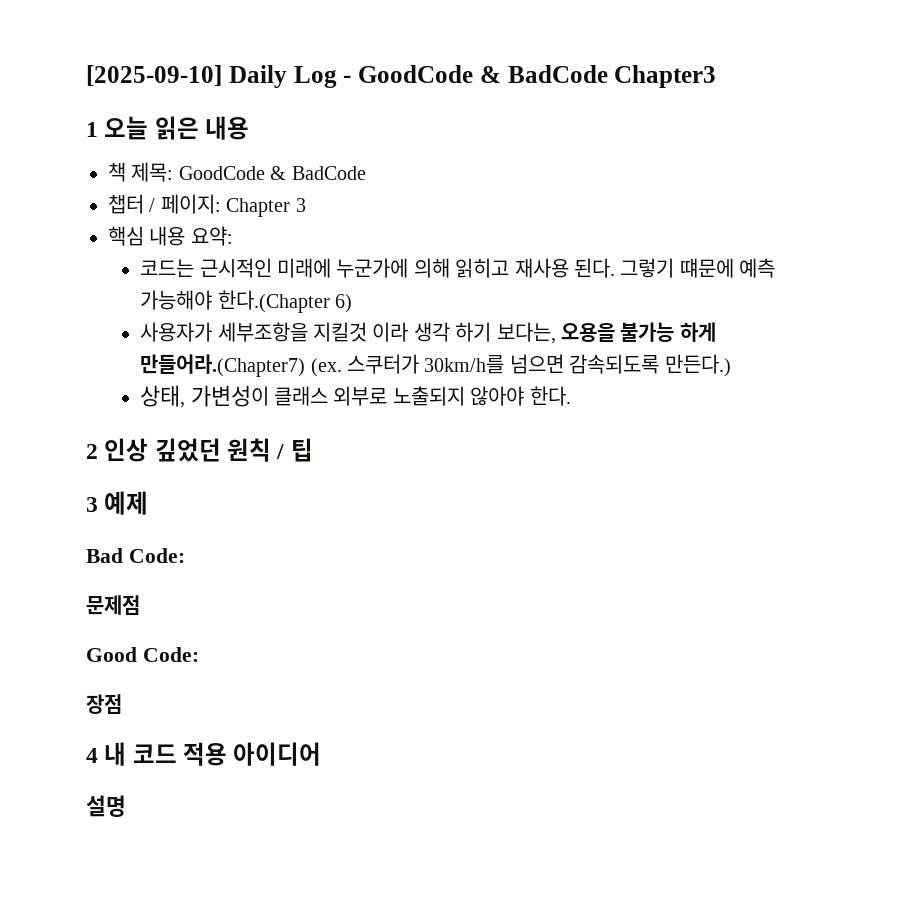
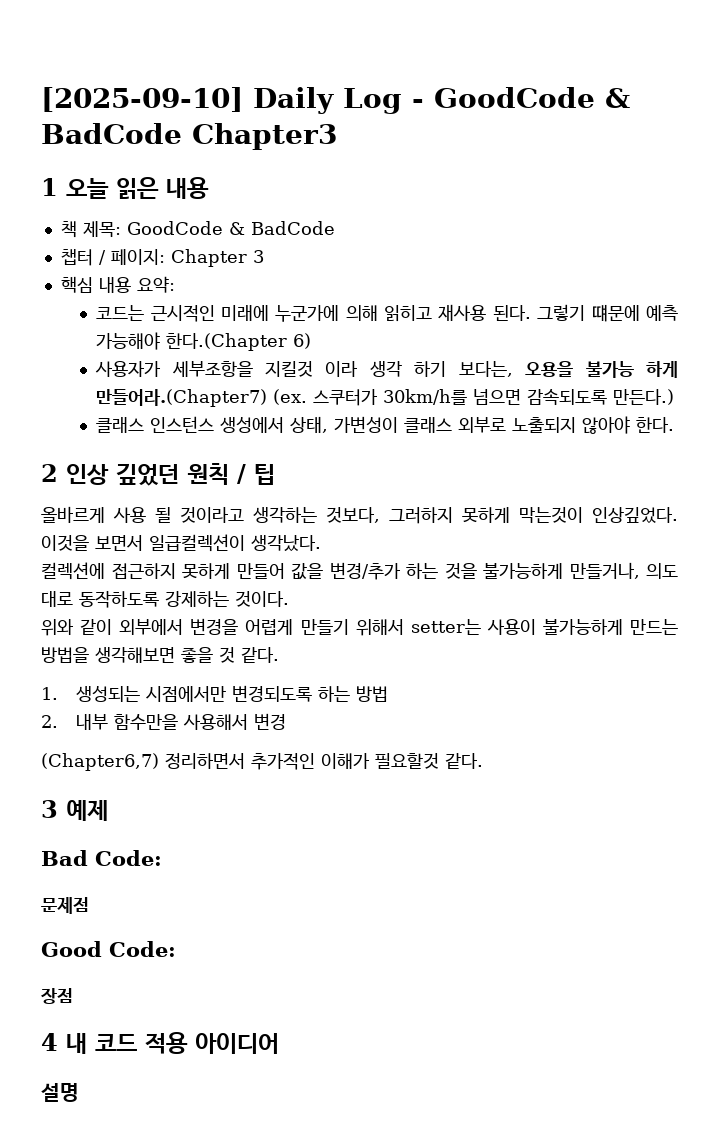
- 상태, 가변성이 클래스 외부로 노출되지 않아야 한다.
+ 클래스 인스턴스 생성에서 상태, 가변성이 클래스 외부로 노출되지 않아야 한다.
+ 올바르게 사용 될 것이라고 생각하는 것보다, 그러하지 못하게 막는것이 인상깊었다. 이것을 보면서 일급컬렉션이 생각났다.
+ 컬렉션에 접근하지 못하게 만들어 값을 변경/추가 하는 것을 불가능하게 만들거나, 의도 대로 동작하도록 강제하는 것이다.
+ 위와 같이 외부에서 변경을 어렵게 만들기 위해서 setter는 사용이 불가능하게 만드는 방법을 생각해보면 좋을 것 같다.
+ 1. 생성되는 시점에서만 변경되도록 하는 방법
+ 2. 내부 함수만을 사용해서 변경
+ (Chapter6,7) 정리하면서 추가적인 이해가 필요할것 같다.

